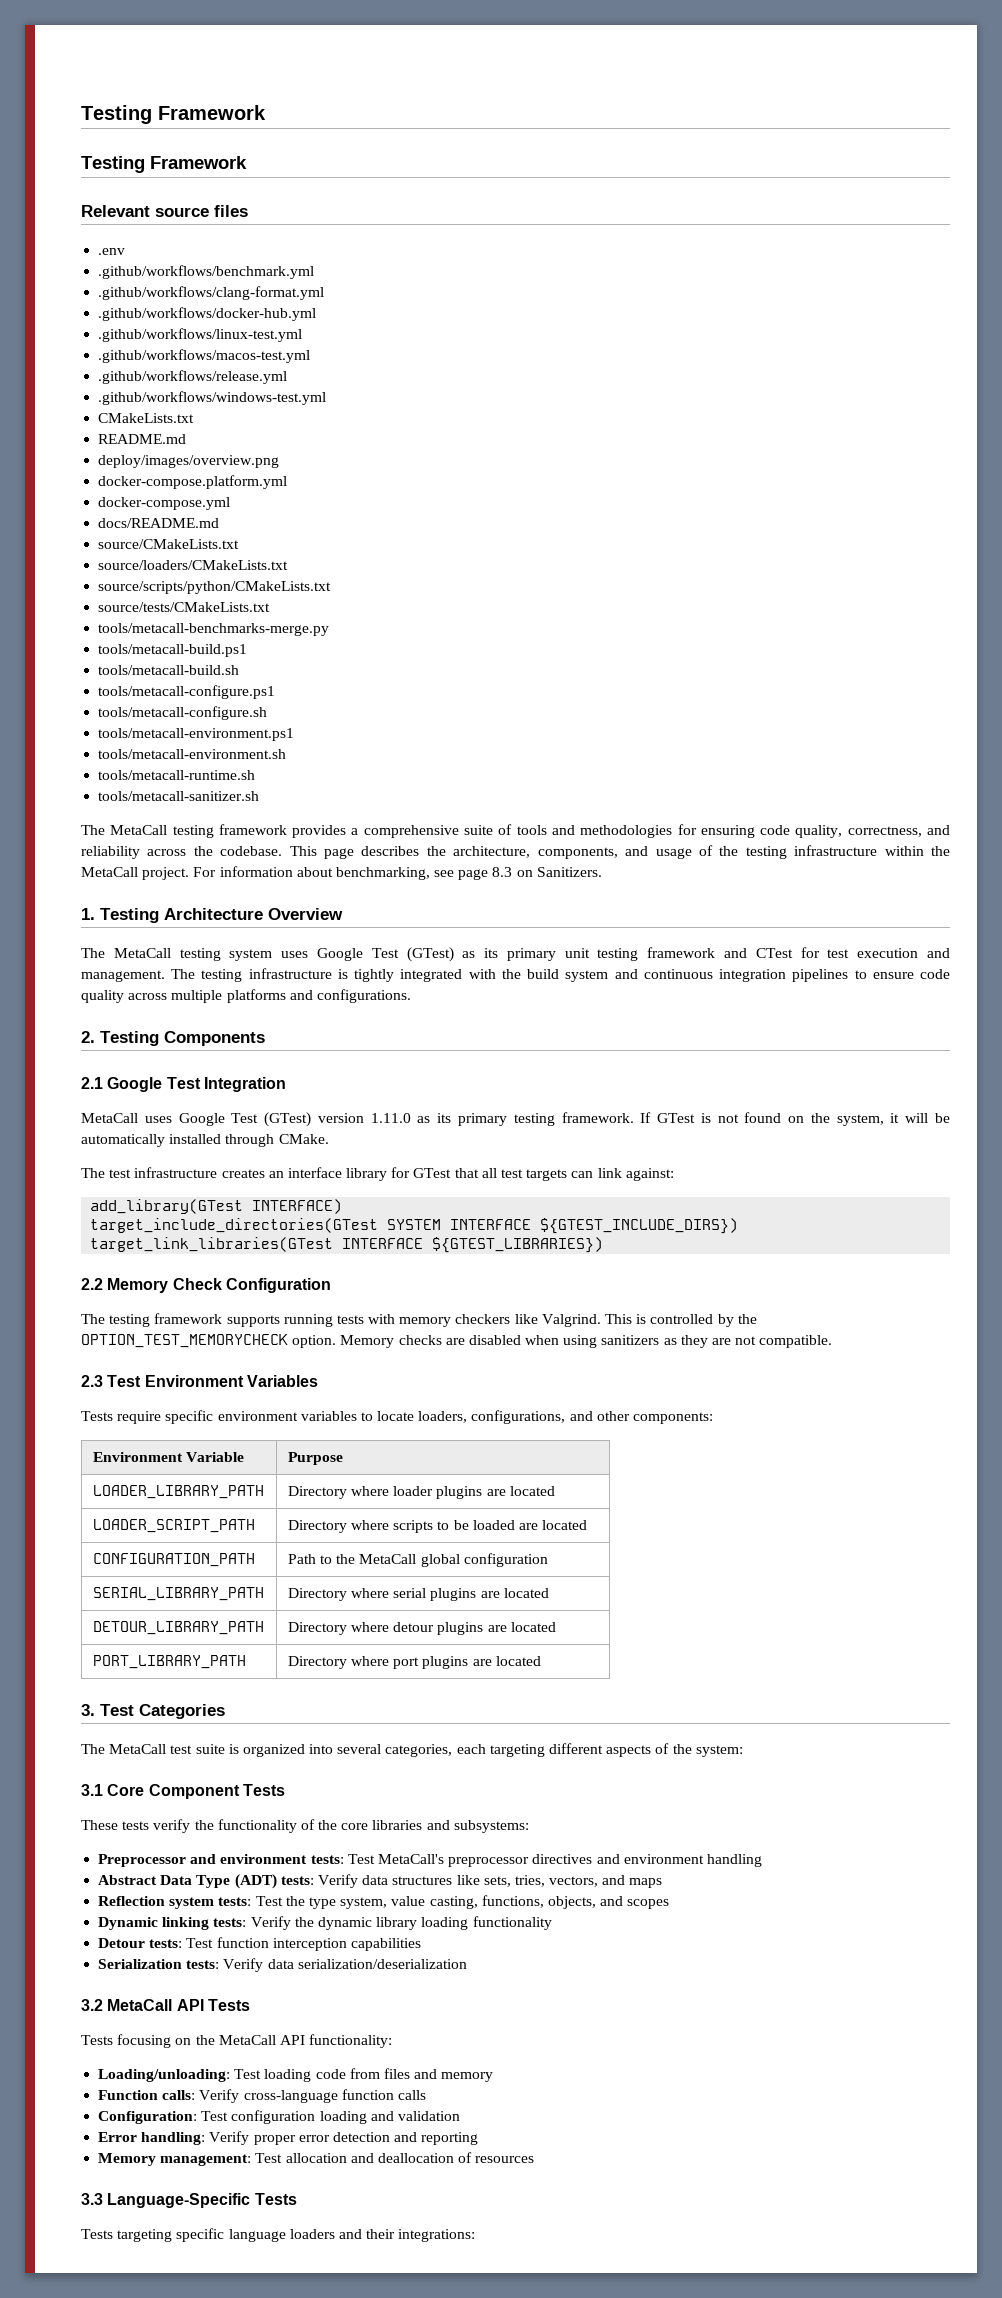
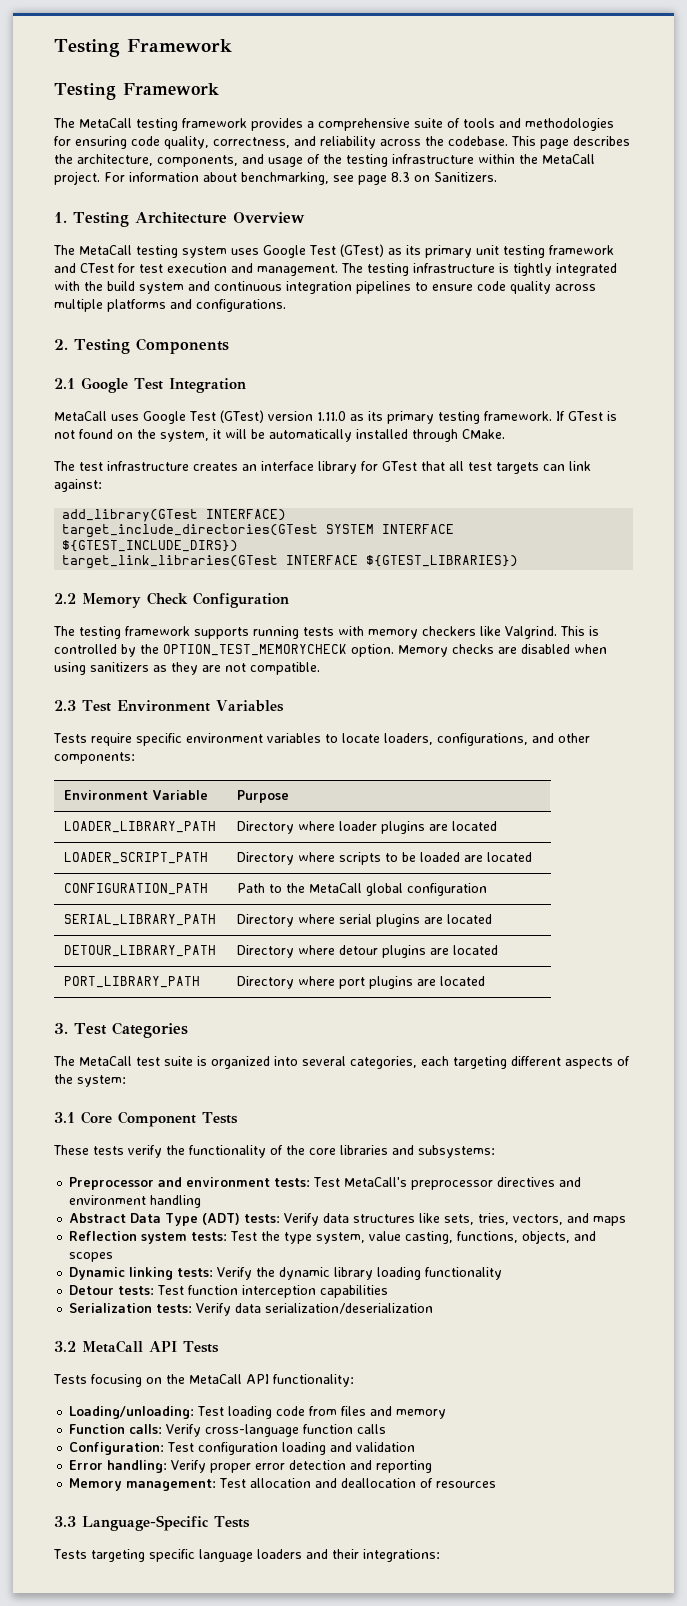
- Relevant source files
- .env
- .github/workflows/benchmark.yml
- .github/workflows/clang-format.yml
- .github/workflows/docker-hub.yml
- .github/workflows/linux-test.yml
- .github/workflows/macos-test.yml
- .github/workflows/release.yml
- .github/workflows/windows-test.yml
- CMakeLists.txt
- README.md
- deploy/images/overview.png
- docker-compose.platform.yml
- docker-compose.yml
- docs/README.md
- source/CMakeLists.txt
- source/loaders/CMakeLists.txt
- source/scripts/python/CMakeLists.txt
- source/tests/CMakeLists.txt
- tools/metacall-benchmarks-merge.py
- tools/metacall-build.ps1
- tools/metacall-build.sh
- tools/metacall-configure.ps1
- tools/metacall-configure.sh
- tools/metacall-environment.ps1
- tools/metacall-environment.sh
- tools/metacall-runtime.sh
- tools/metacall-sanitizer.sh

